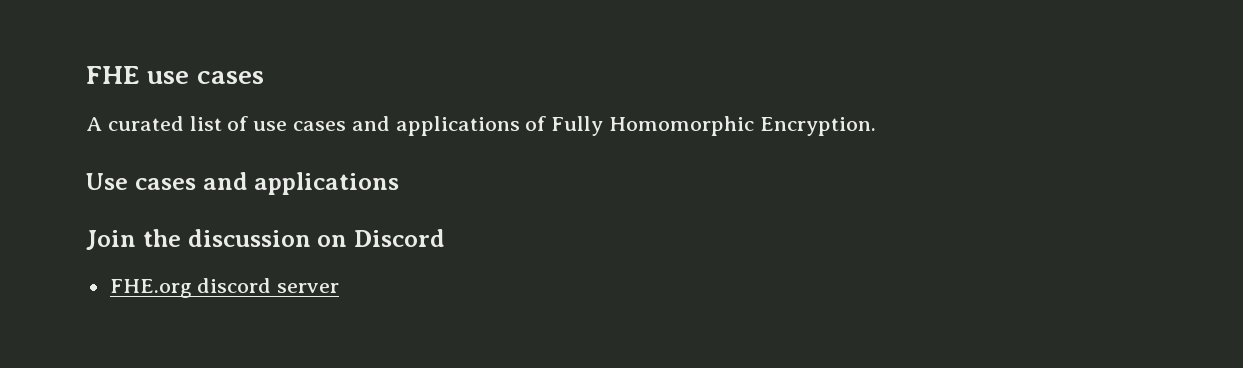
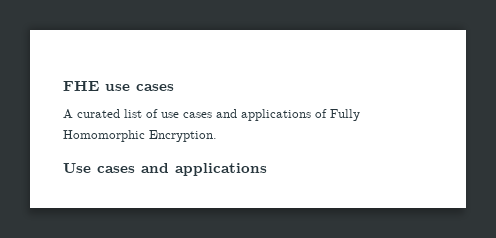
- Join the discussion on Discord
- FHE.org discord server

